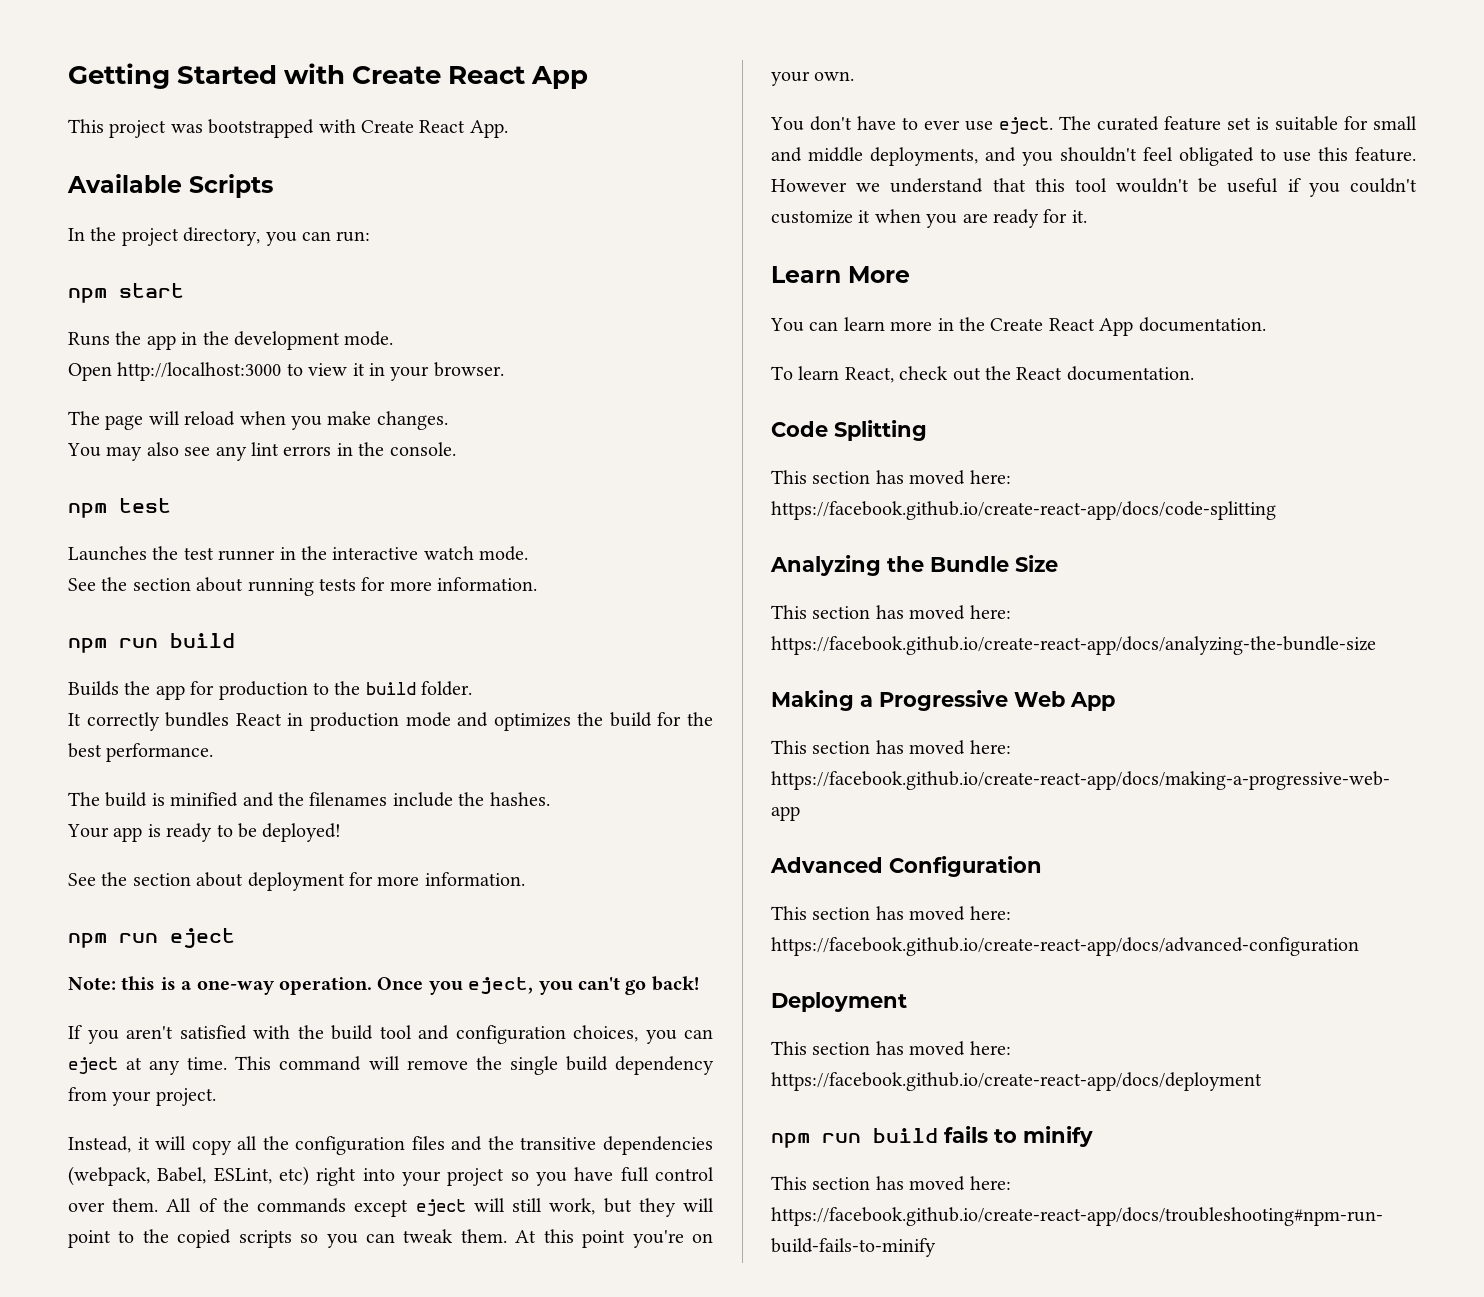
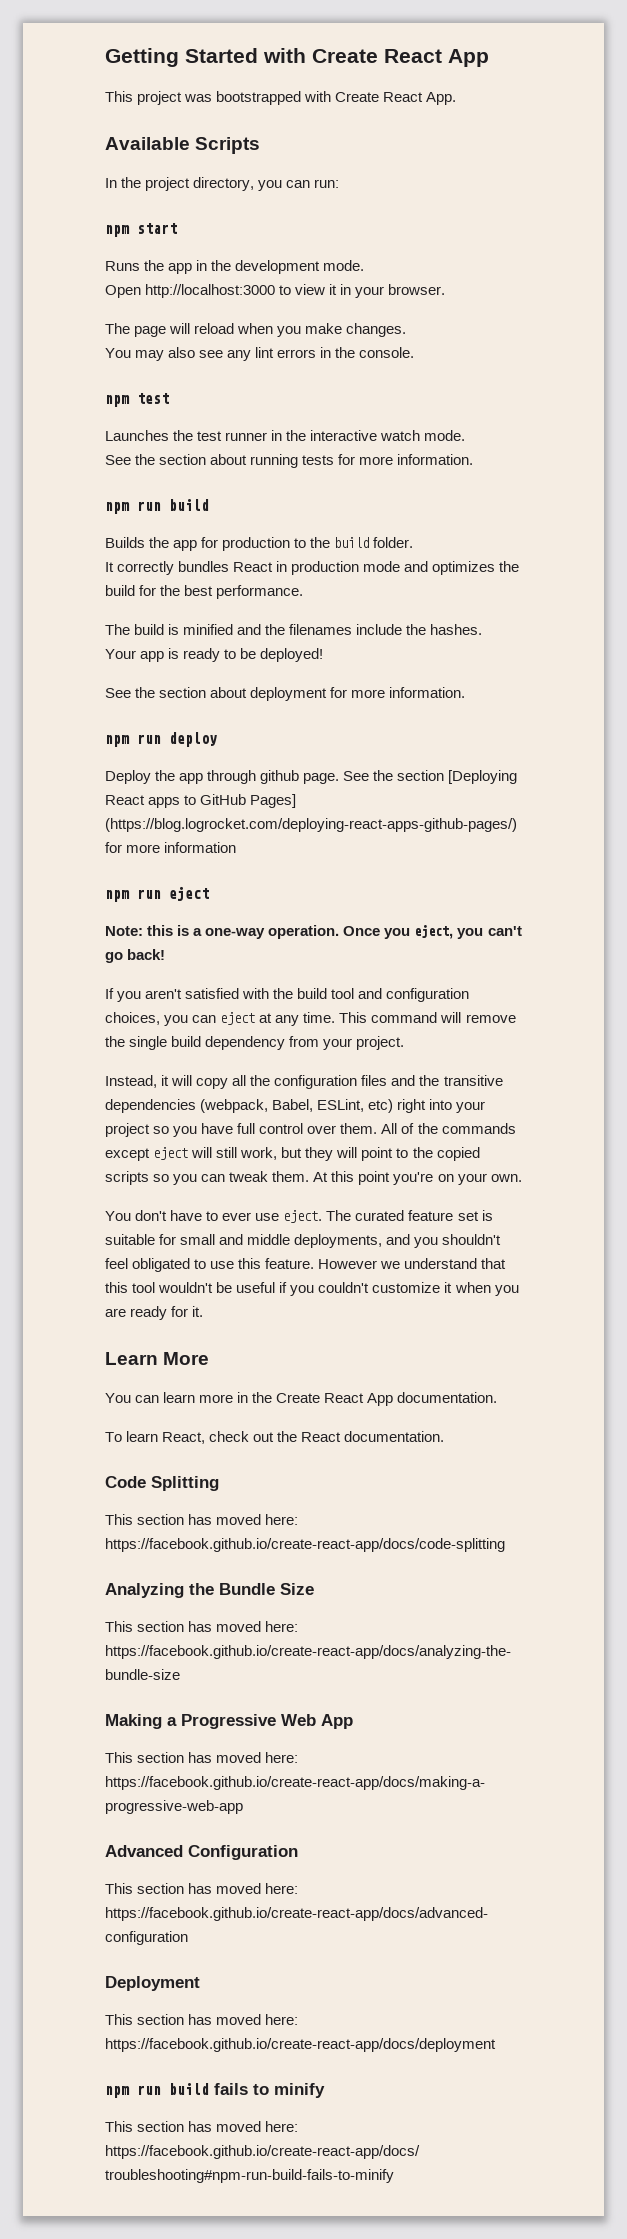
+ npm run deploy
+ Deploy the app through github page. See the section [Deploying React apps to GitHub Pages] (https://blog.logrocket.com/deploying-react-apps-github-pages/) for more information

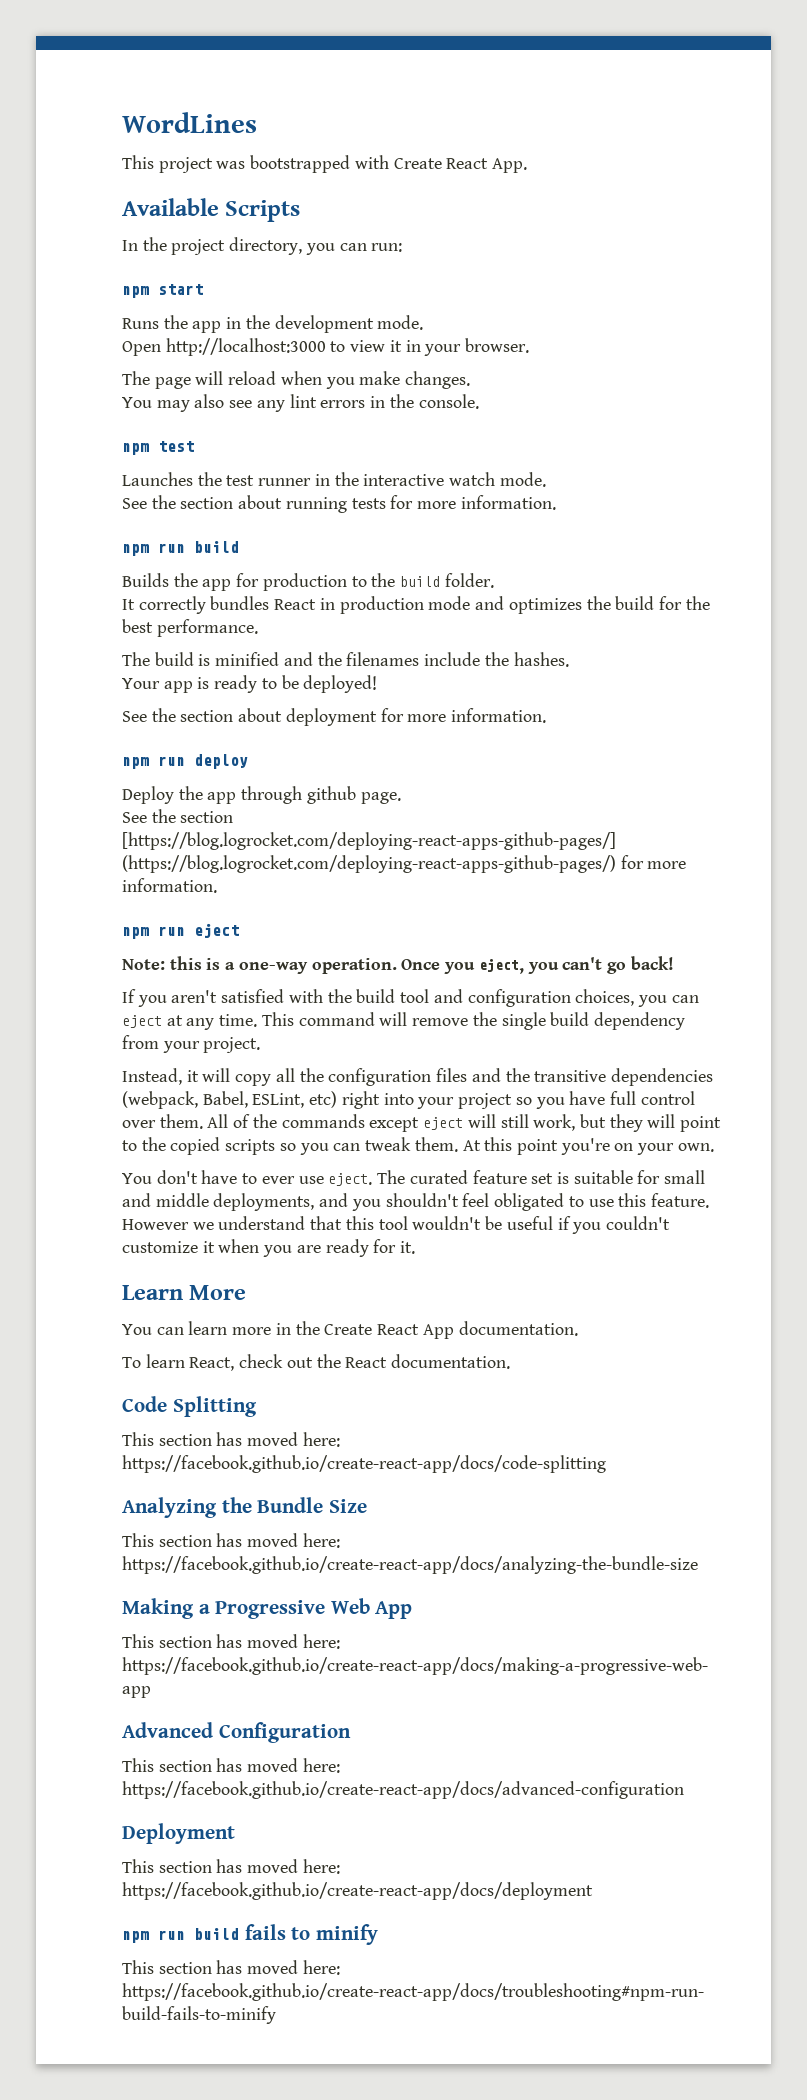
- Getting Started with Create React App
+ WordLines
- Deploy the app through github page. See the section [Deploying React apps to GitHub Pages] (https://blog.logrocket.com/deploying-react-apps-github-pages/) for more information
+ Deploy the app through github page.
+ See the section [https://blog.logrocket.com/deploying-react-apps-github-pages/] (https://blog.logrocket.com/deploying-react-apps-github-pages/) for more information.

